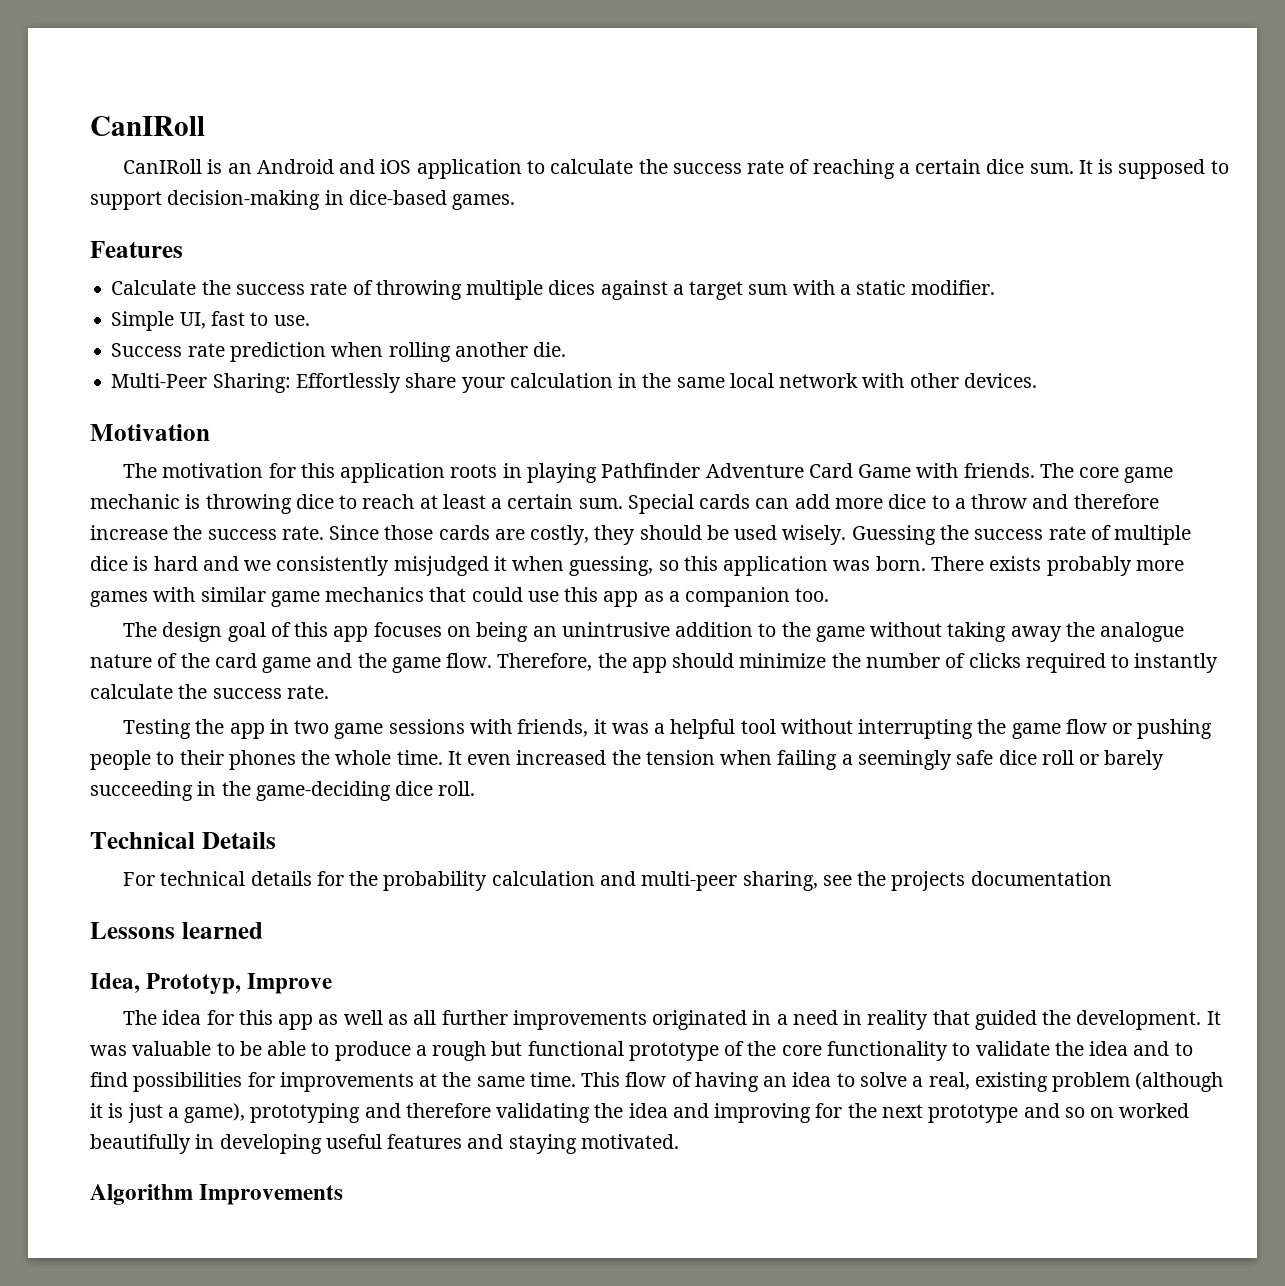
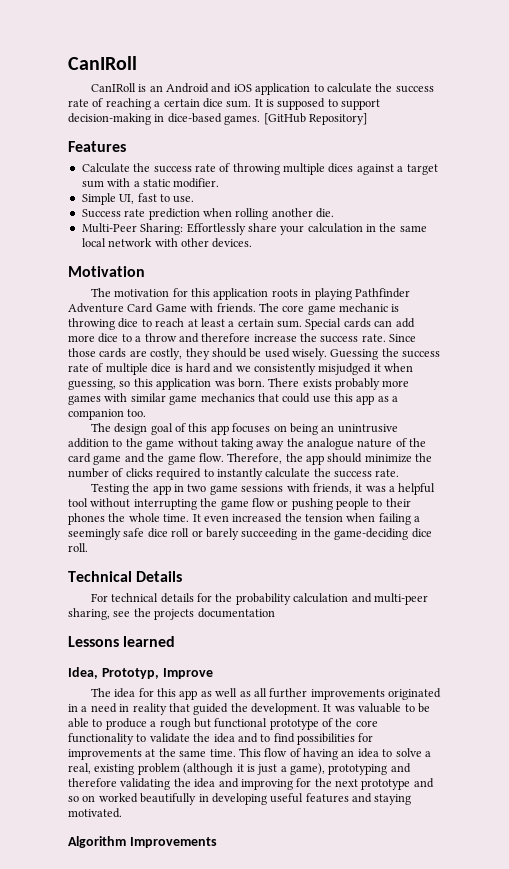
+ [GitHub Repository]

